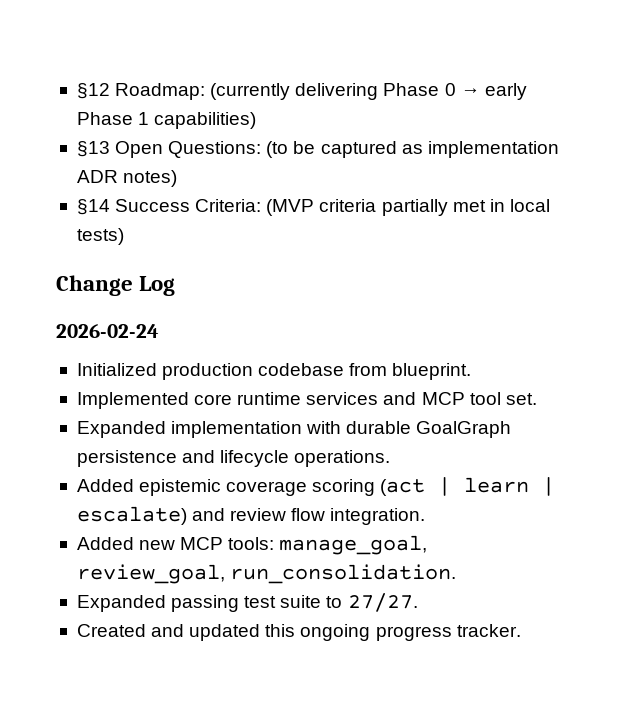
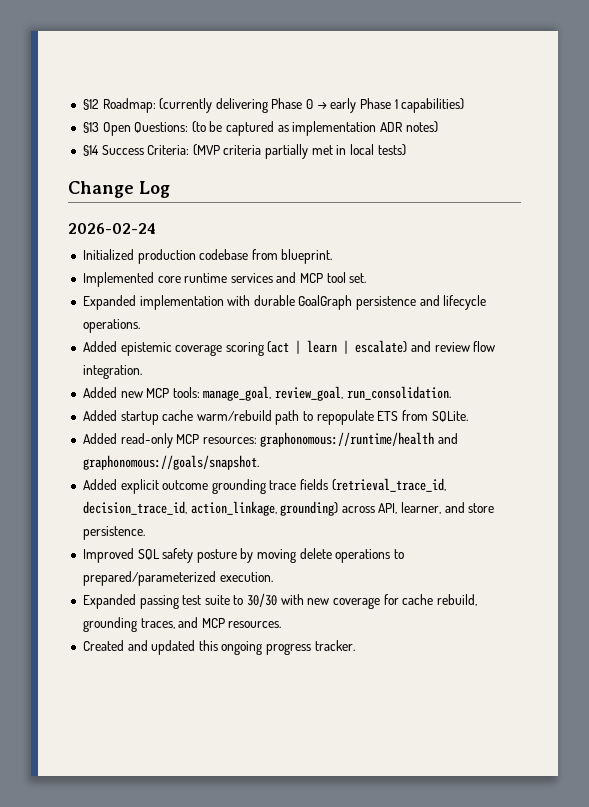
+ Added startup cache warm/rebuild path to repopulate ETS from SQLite.
+ Added read-only MCP resources: graphonomous://runtime/health and graphonomous://goals/snapshot.
+ Added explicit outcome grounding trace fields (retrieval_trace_id, decision_trace_id, action_linkage, grounding) across API, learner, and store persistence.
+ Improved SQL safety posture by moving delete operations to prepared/parameterized execution.
- Expanded passing test suite to 27/27.
+ Expanded passing test suite to 30/30 with new coverage for cache rebuild, grounding traces, and MCP resources.

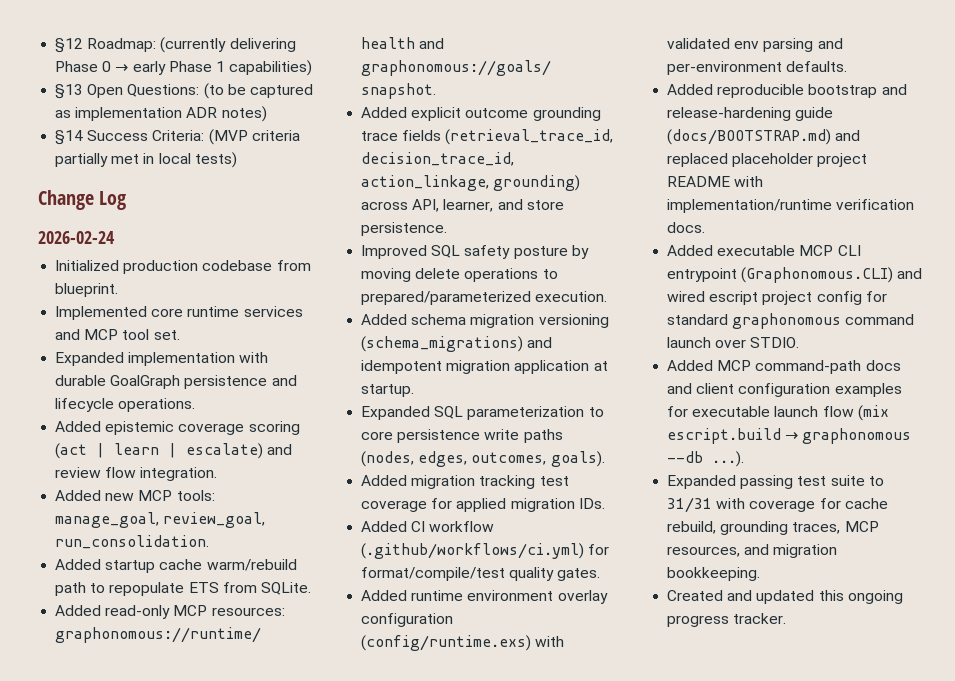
+ Added schema migration versioning (schema_migrations) and idempotent migration application at startup.
+ Expanded SQL parameterization to core persistence write paths (nodes, edges, outcomes, goals).
+ Added migration tracking test coverage for applied migration IDs.
+ Added CI workflow (.github/workflows/ci.yml) for format/compile/test quality gates.
+ Added runtime environment overlay configuration (config/runtime.exs) with validated env parsing and per-environment defaults.
+ Added reproducible bootstrap and release-hardening guide (docs/BOOTSTRAP.md) and replaced placeholder project README with implementation/runtime verification docs.
+ Added executable MCP CLI entrypoint (Graphonomous.CLI) and wired escript project config for standard graphonomous command launch over STDIO.
+ Added MCP command-path docs and client configuration examples for executable launch flow (mix escript.build → graphonomous --db ...).
- Expanded passing test suite to 30/30 with new coverage for cache rebuild, grounding traces, and MCP resources.
+ Expanded passing test suite to 31/31 with coverage for cache rebuild, grounding traces, MCP resources, and migration bookkeeping.

